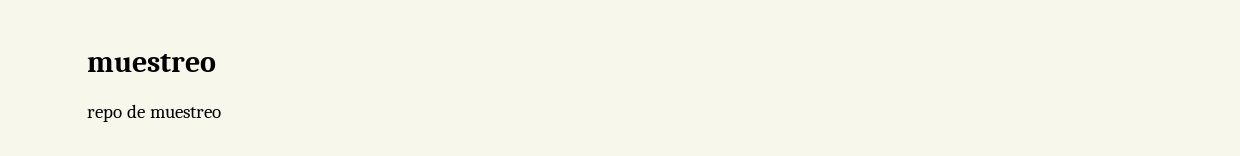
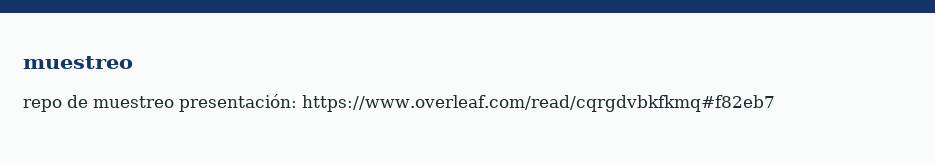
- repo de muestreo
+ repo de muestreo presentación: https://www.overleaf.com/read/cqrgdvbkfkmq#f82eb7

